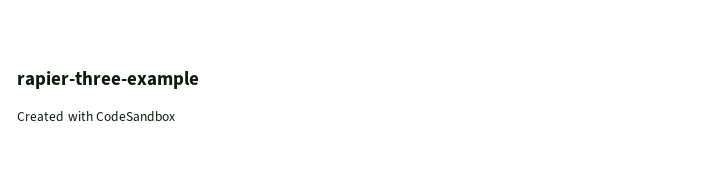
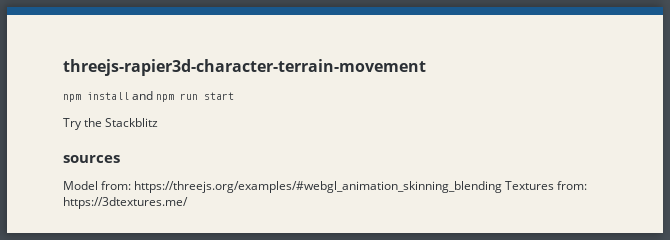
- rapier-three-example
- Created with CodeSandbox
+ threejs-rapier3d-character-terrain-movement
+ npm install and npm run start
+ Try the Stackblitz
+ sources
+ Model from: https://threejs.org/examples/#webgl_animation_skinning_blending Textures from: https://3dtextures.me/

